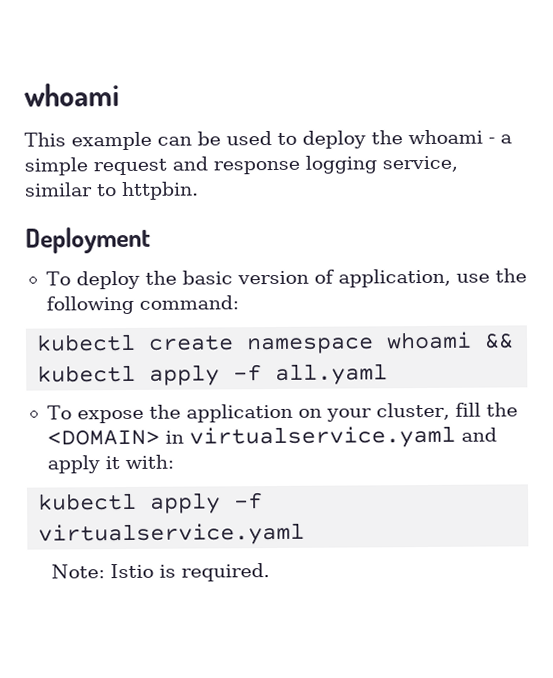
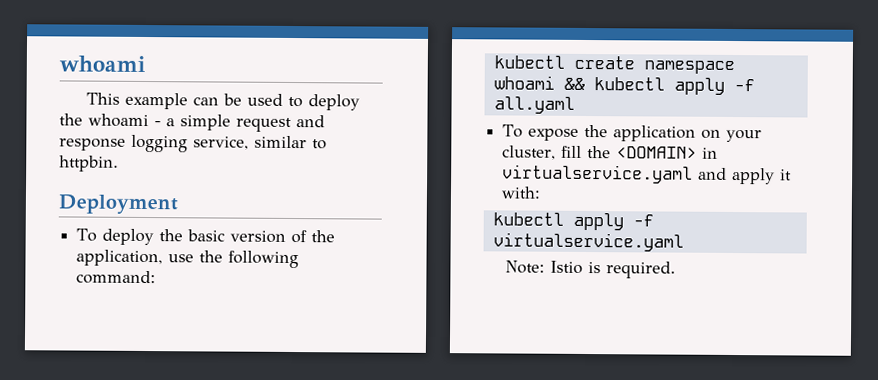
- To deploy the basic version of application, use the following command:
+ To deploy the basic version of the application, use the following command:

